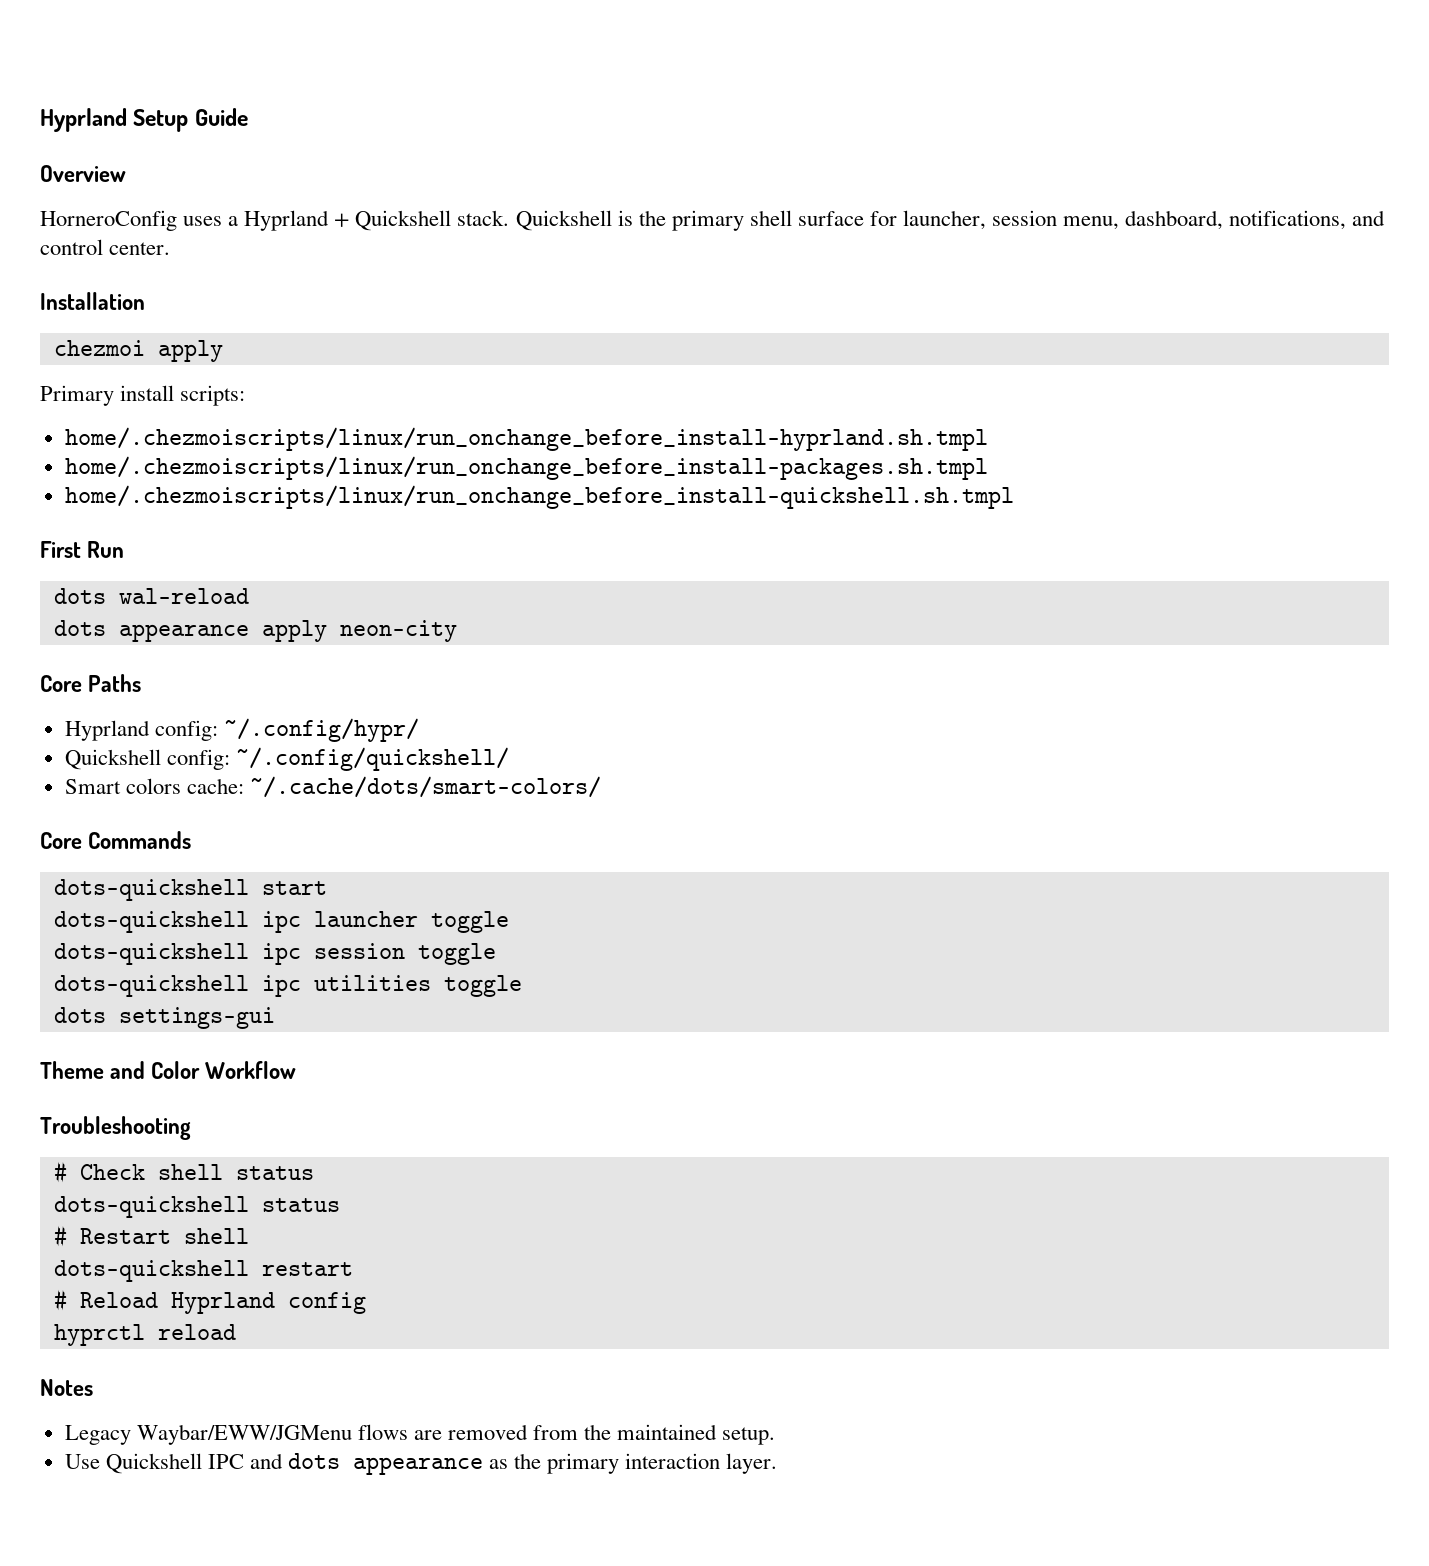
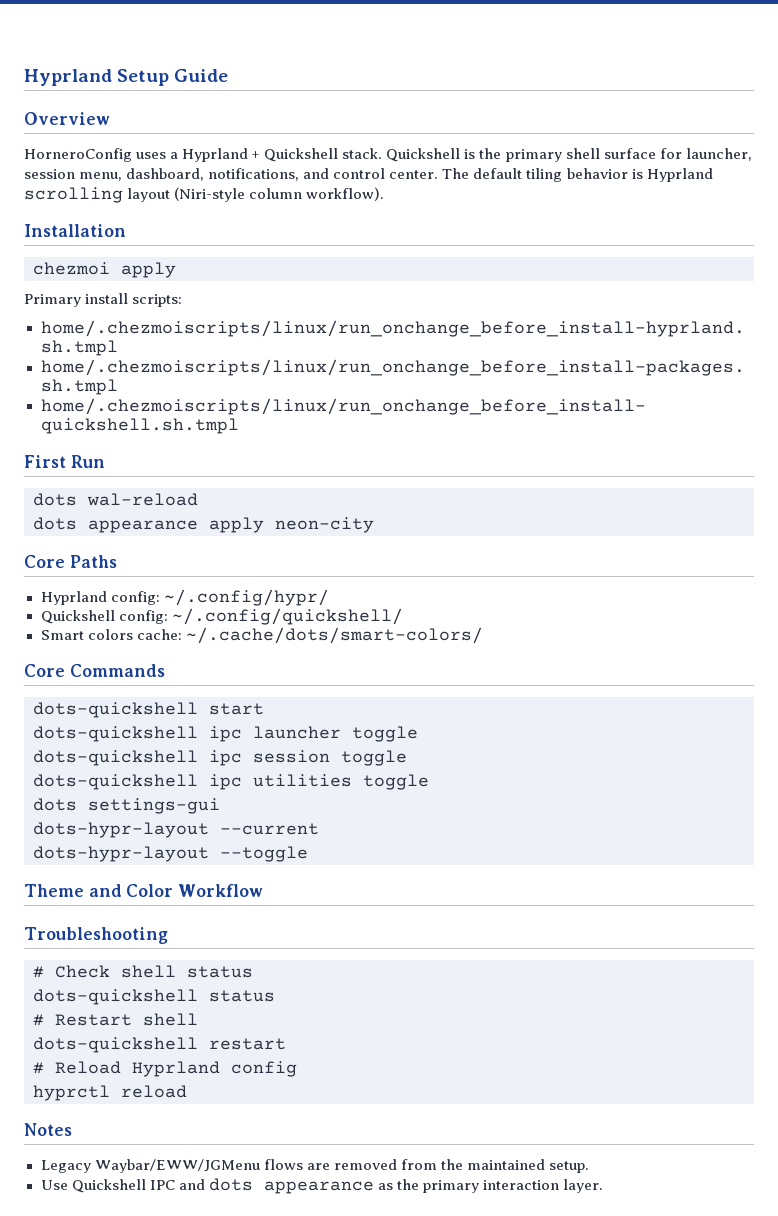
+ The default tiling behavior is Hyprland scrolling layout (Niri-style column workflow).
+ dots-hypr-layout --current
+ dots-hypr-layout --toggle

